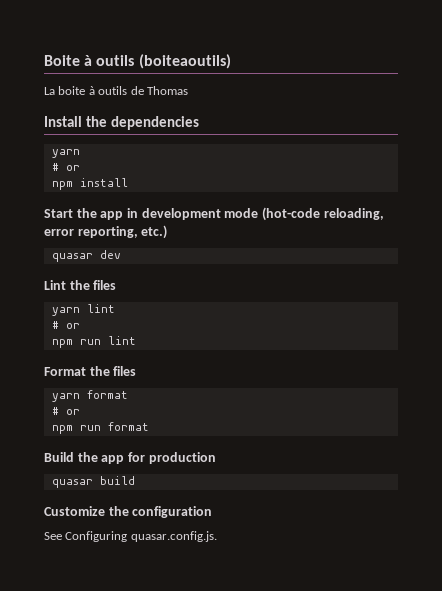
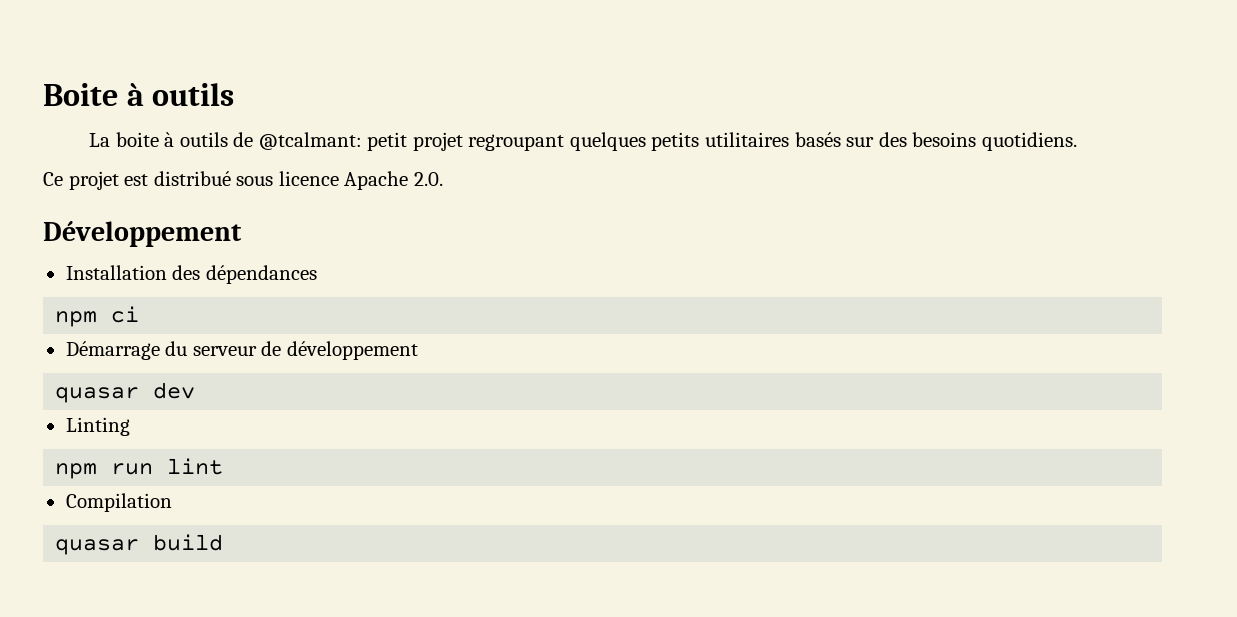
- Boite à outils (boiteaoutils)
+ Boite à outils
- La boite à outils de Thomas
- Install the dependencies
- yarn
- # or
- npm install
- Start the app in development mode (hot-code reloading, error reporting, etc.)
+ La boite à outils de @tcalmant: petit projet regroupant quelques petits utilitaires basés sur des besoins quotidiens.
+ Ce projet est distribué sous licence Apache 2.0.
+ Développement
+ Installation des dépendances
+ npm ci
+ Démarrage du serveur de développement
  quasar dev
- Lint the files
- yarn lint
- # or
+ Linting
  npm run lint
- Format the files
- yarn format
- # or
- npm run format
- Build the app for production
+ Compilation
  quasar build
- Customize the configuration
- See Configuring quasar.config.js.

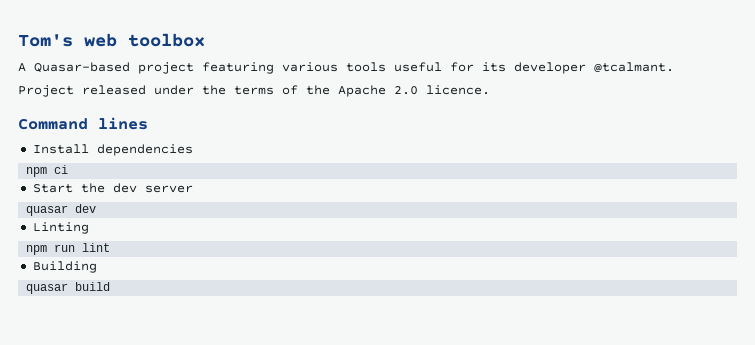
- Boite à outils
- La boite à outils de @tcalmant: petit projet regroupant quelques petits utilitaires basés sur des besoins quotidiens.
- Ce projet est distribué sous licence Apache 2.0.
- Développement
- Installation des dépendances
+ Tom's web toolbox
+ A Quasar-based project featuring various tools useful for its developer @tcalmant.
+ Project released under the terms of the Apache 2.0 licence.
+ Command lines
+ Install dependencies
  npm ci
- Démarrage du serveur de développement
+ Start the dev server
- Compilation
+ Building

